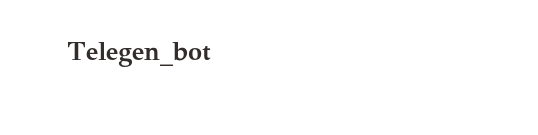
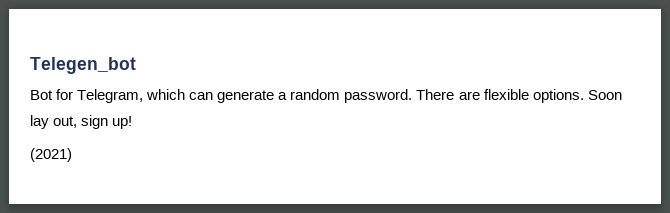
+ Bot for Telegram, which can generate a random password. There are flexible options. Soon lay out, sign up!
+ (2021)

